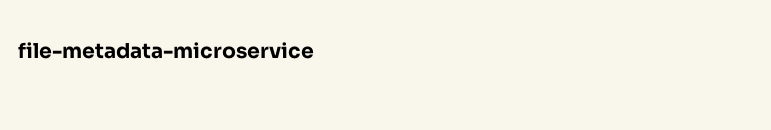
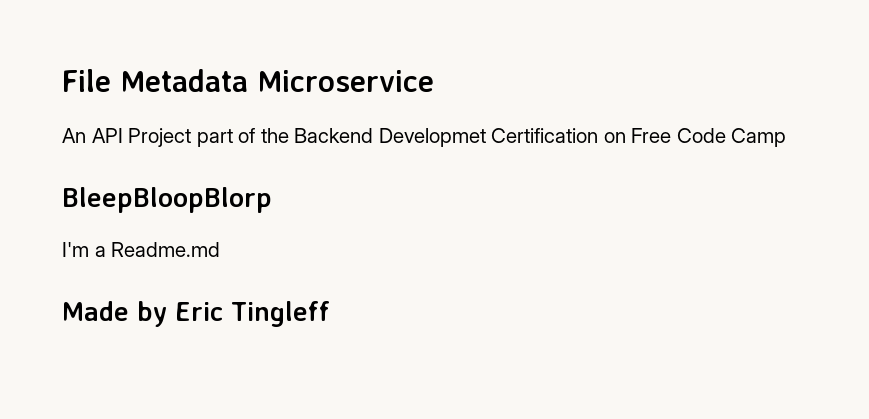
- file-metadata-microservice
+ File Metadata Microservice
+ An API Project part of the Backend Developmet Certification on Free Code Camp
+ BleepBloopBlorp
+ I'm a Readme.md
+ Made by Eric Tingleff

